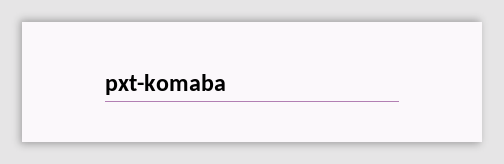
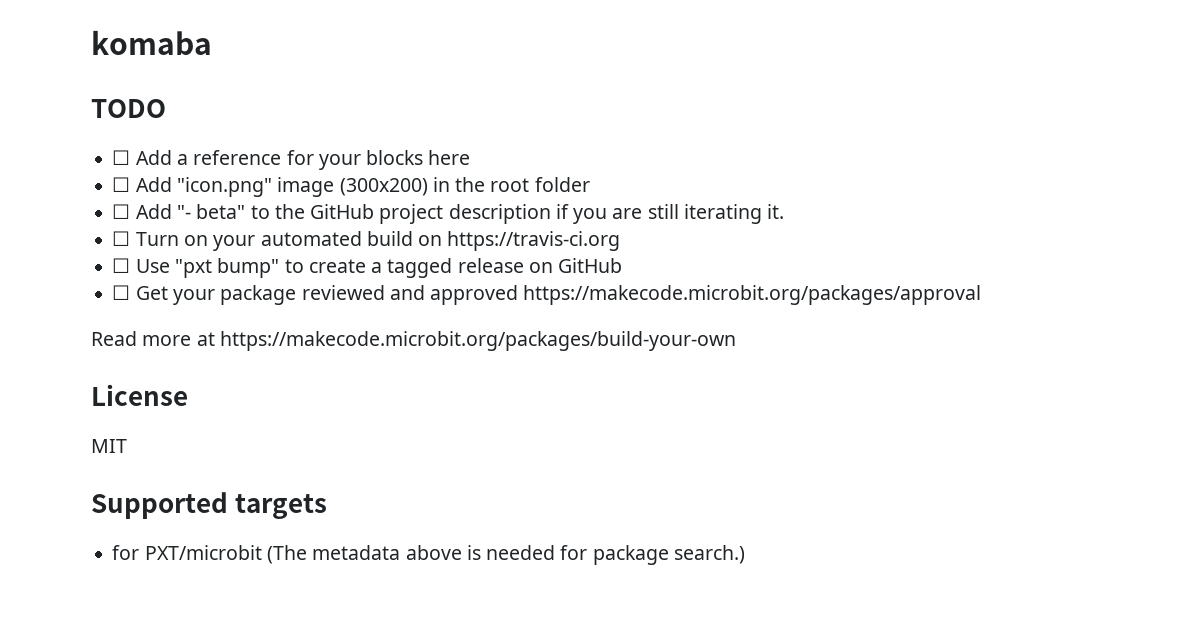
- pxt-komaba
+ komaba
+ TODO
+ ☐ Add a reference for your blocks here
+ ☐ Add "icon.png" image (300x200) in the root folder
+ ☐ Add "- beta" to the GitHub project description if you are still iterating it.
+ ☐ Turn on your automated build on https://travis-ci.org
+ ☐ Use "pxt bump" to create a tagged release on GitHub
+ ☐ Get your package reviewed and approved https://makecode.microbit.org/packages/approval
+ Read more at https://makecode.microbit.org/packages/build-your-own
+ License
+ MIT
+ Supported targets
+ for PXT/microbit (The metadata above is needed for package search.)

